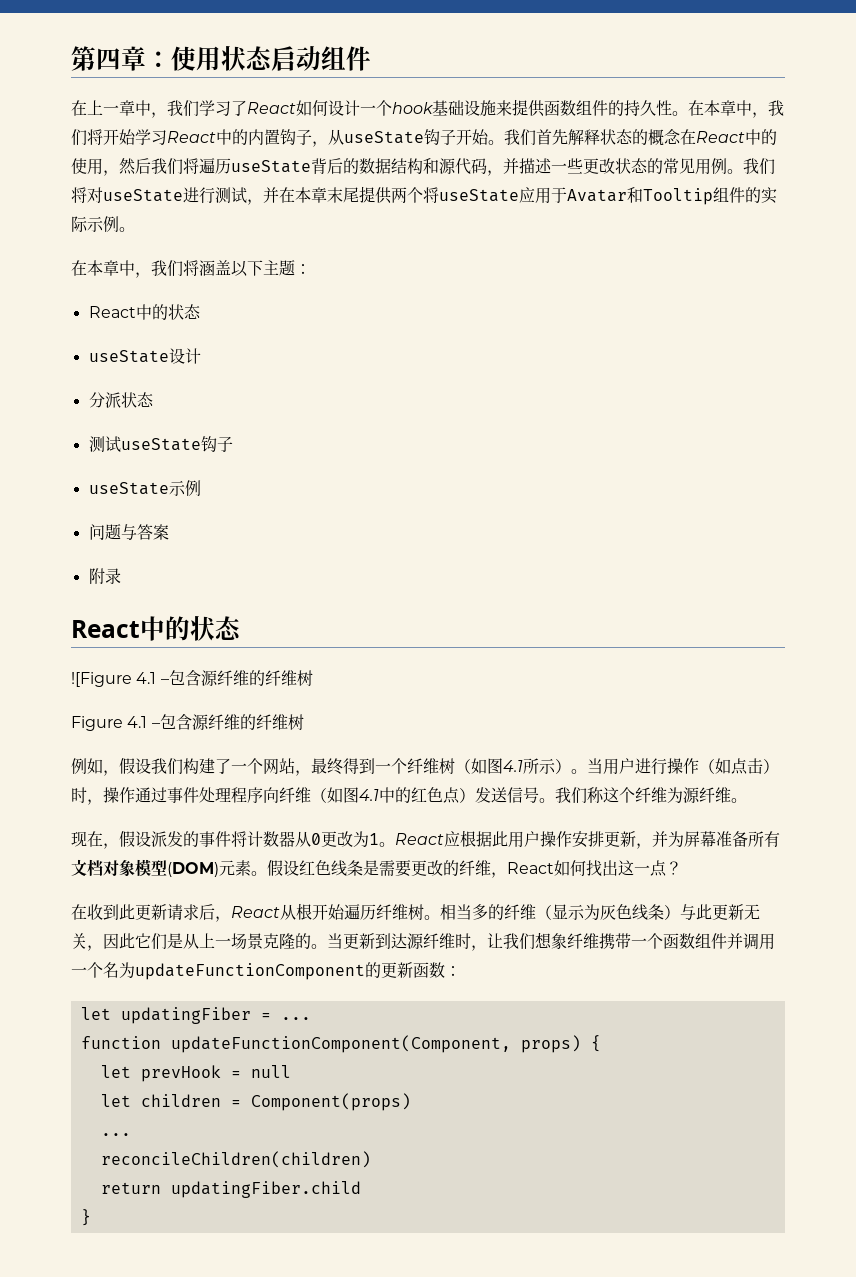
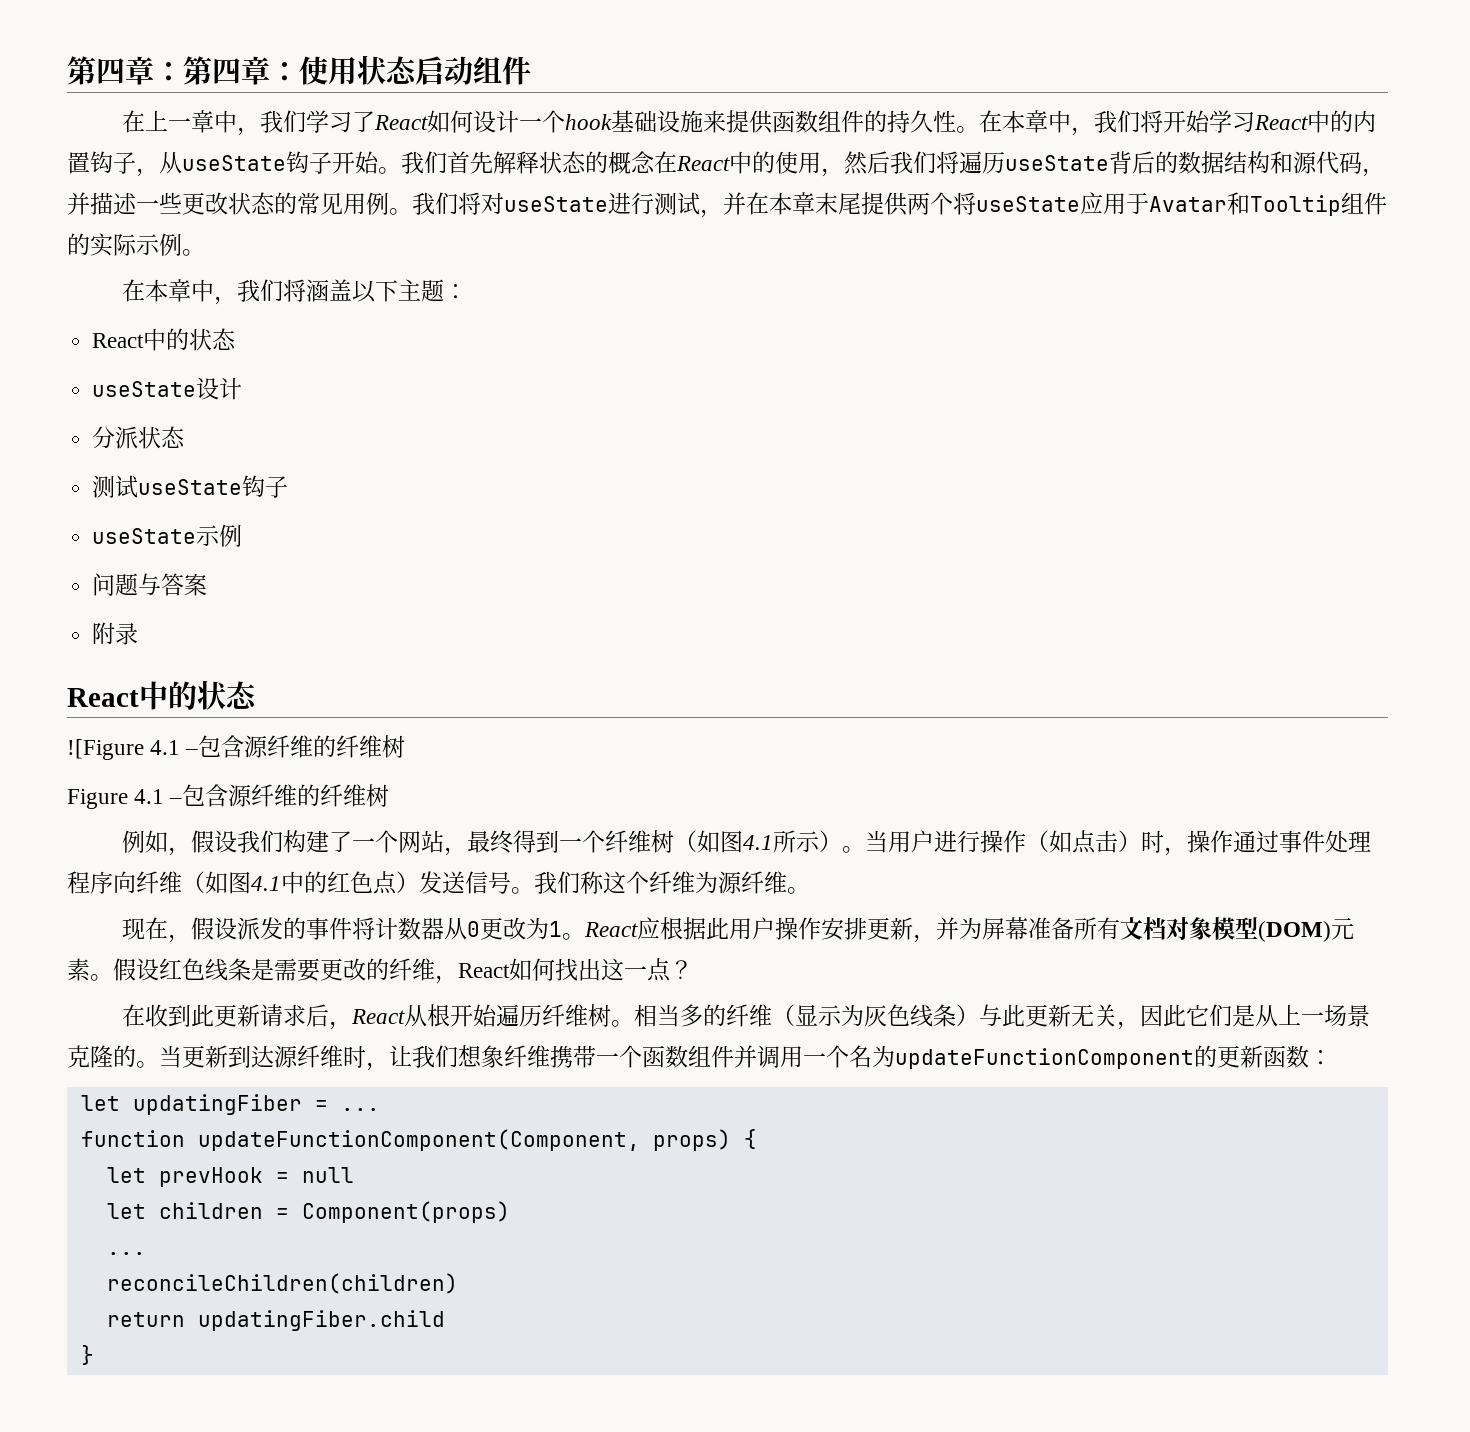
- 第四章：使用状态启动组件
+ 第四章：第四章：使用状态启动组件

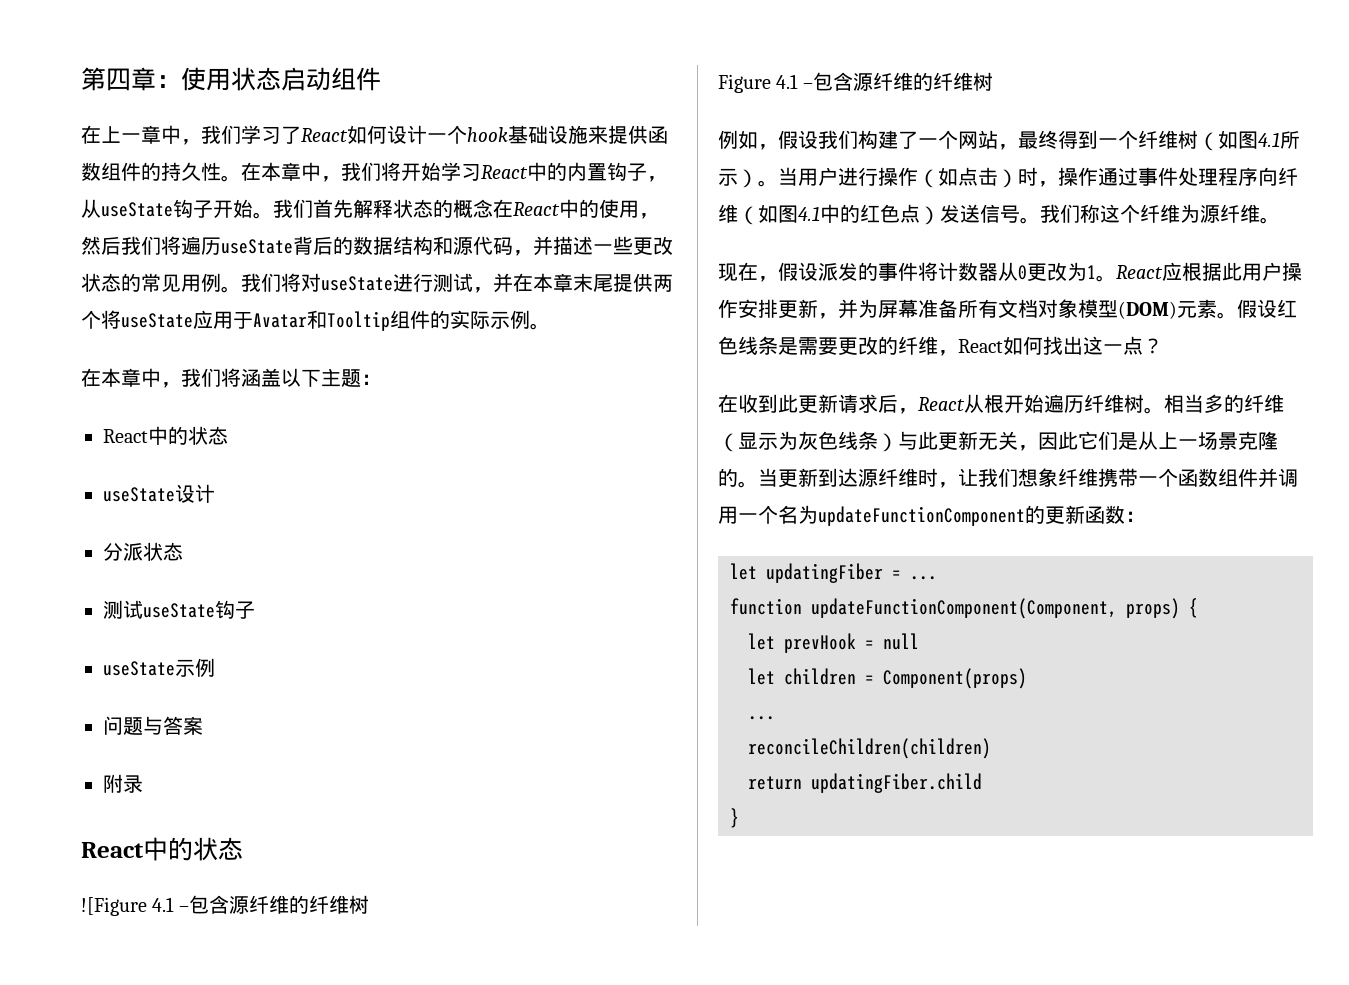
- 第四章：第四章：使用状态启动组件
+ 第四章：使用状态启动组件

